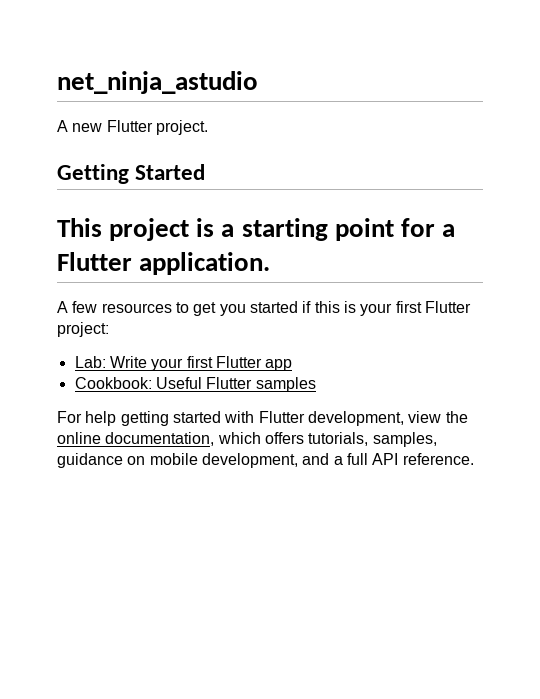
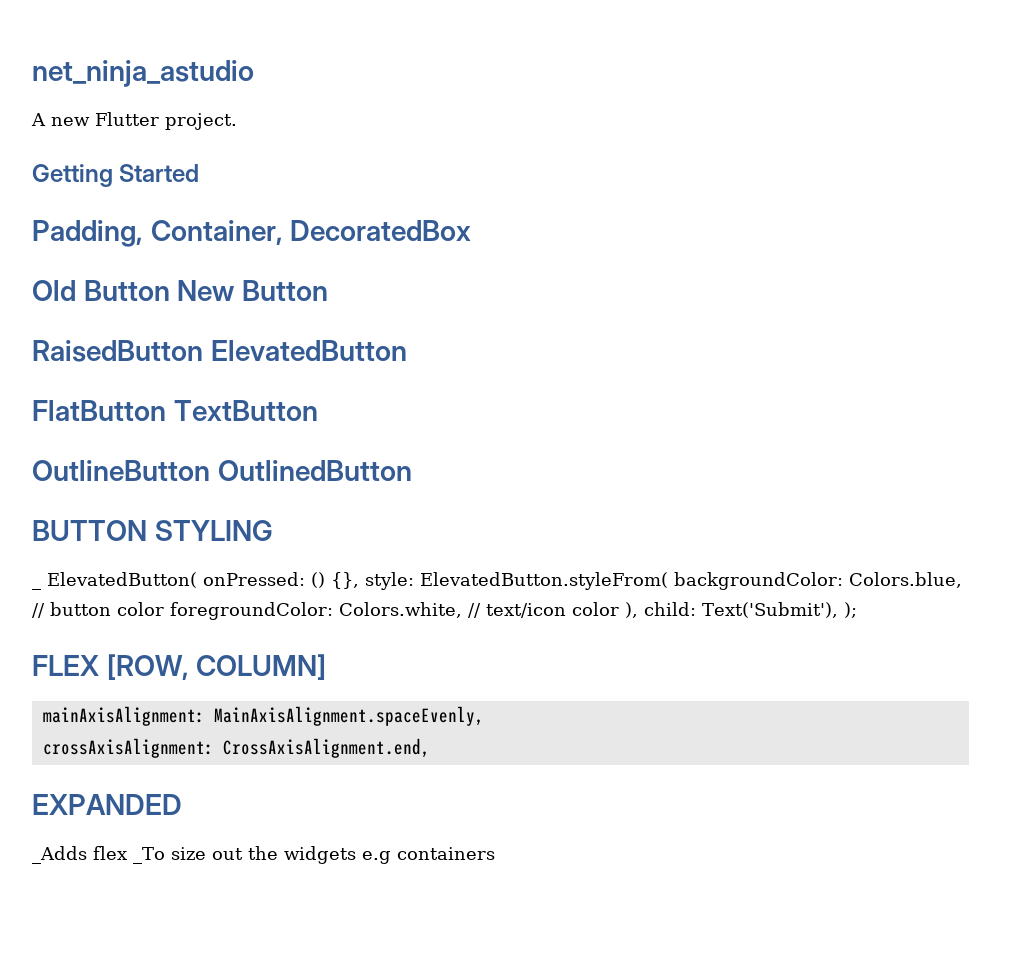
- This project is a starting point for a Flutter application.
- A few resources to get you started if this is your first Flutter project:
- Lab: Write your first Flutter app
- Cookbook: Useful Flutter samples
- For help getting started with Flutter development, view the online documentation, which offers tutorials, samples, guidance on mobile development, and a full API reference.
+ Padding, Container, DecoratedBox
+ Old Button New Button
+ RaisedButton ElevatedButton
+ FlatButton TextButton
+ OutlineButton OutlinedButton
+ BUTTON STYLING
+ _ ElevatedButton( onPressed: () {}, style: ElevatedButton.styleFrom( backgroundColor: Colors.blue, // button color foregroundColor: Colors.white, // text/icon color ), child: Text('Submit'), );
+ FLEX [ROW, COLUMN]
+ mainAxisAlignment: MainAxisAlignment.spaceEvenly,
+ crossAxisAlignment: CrossAxisAlignment.end,
+ EXPANDED
+ _Adds flex _To size out the widgets e.g containers

